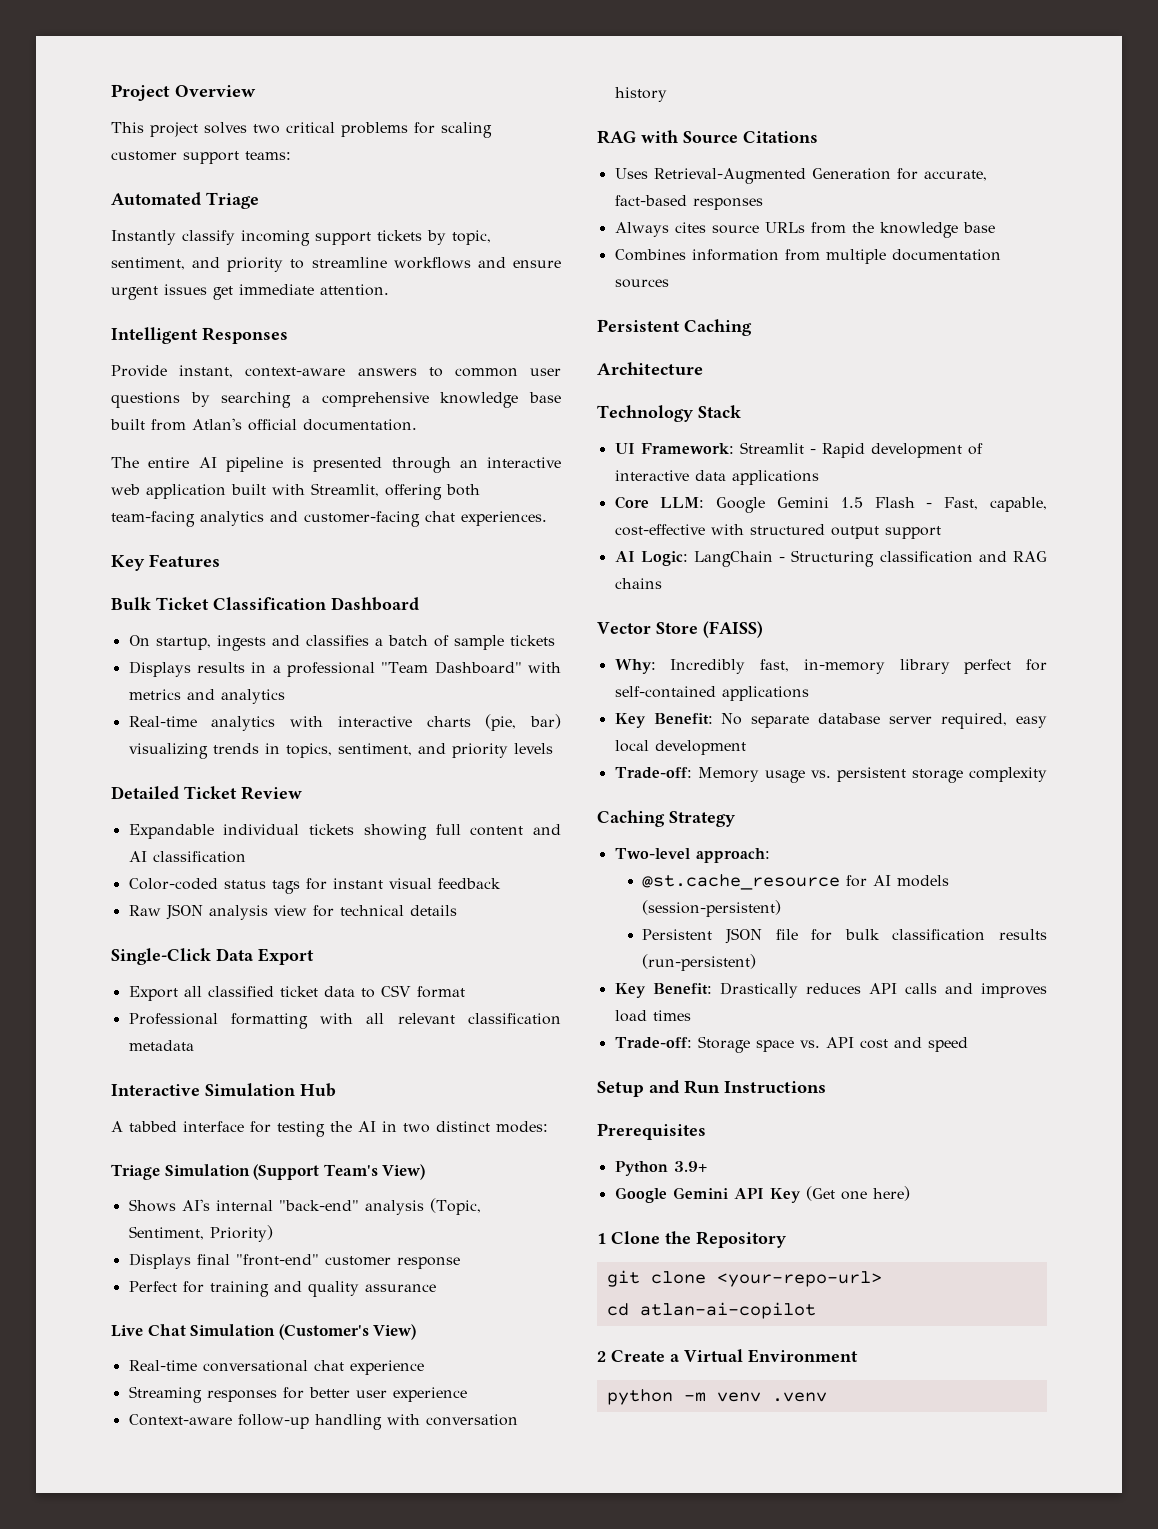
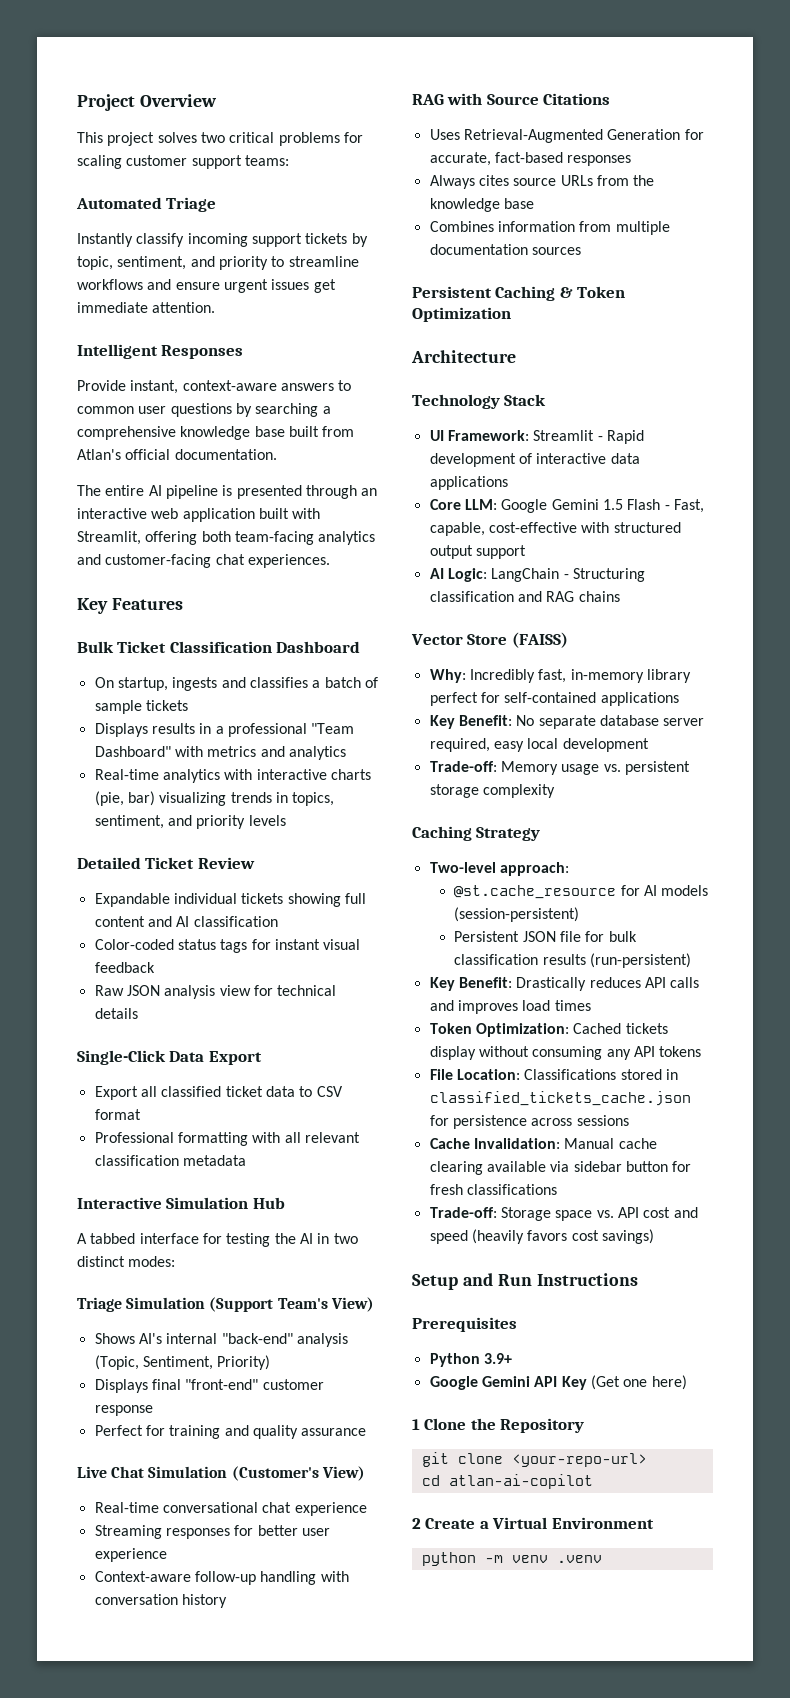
- Persistent Caching
+ Persistent Caching & Token Optimization
+ Token Optimization: Cached tickets display without consuming any API tokens
+ File Location: Classifications stored in classified_tickets_cache.json for persistence across sessions
+ Cache Invalidation: Manual cache clearing available via sidebar button for fresh classifications
- Trade-off: Storage space vs. API cost and speed
+ Trade-off: Storage space vs. API cost and speed (heavily favors cost savings)

